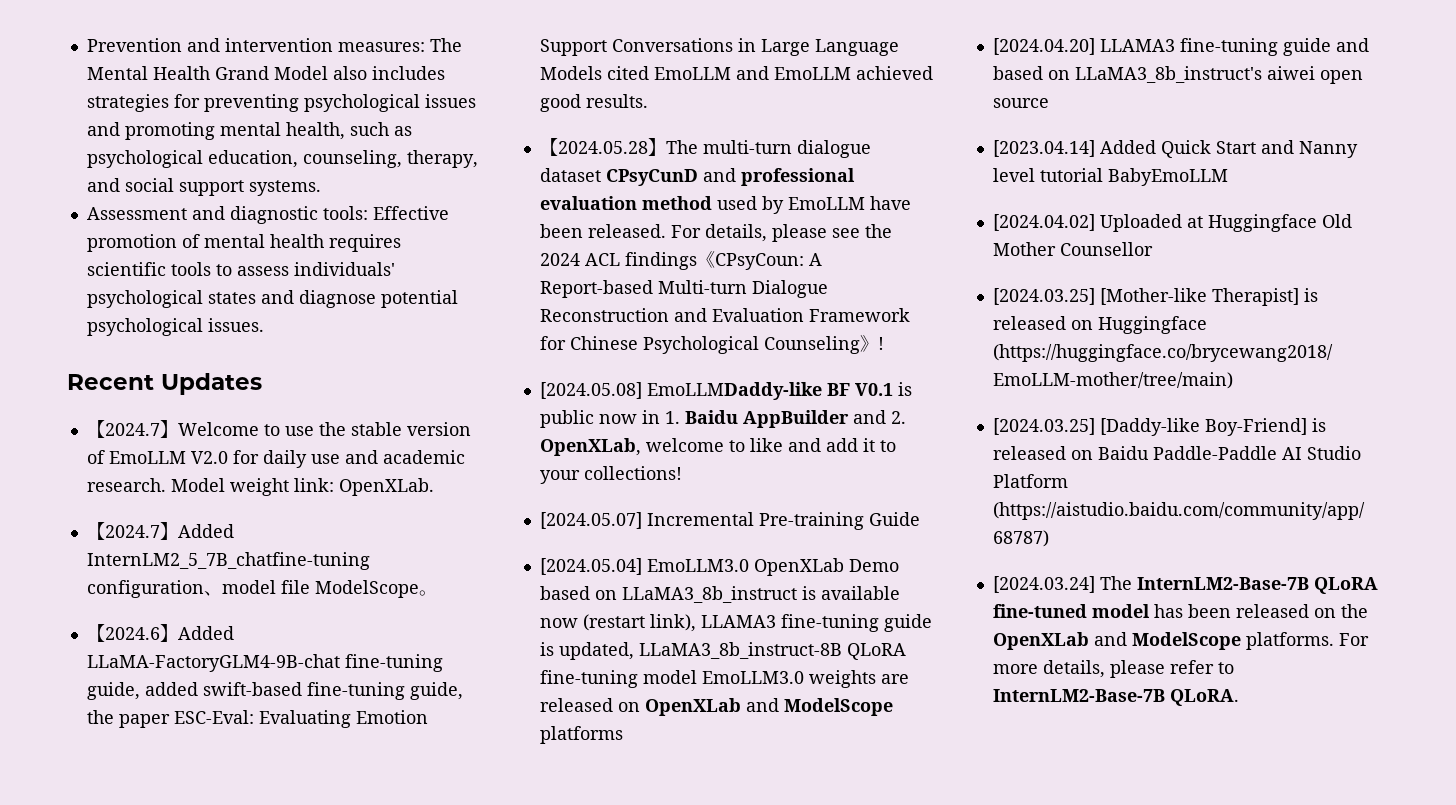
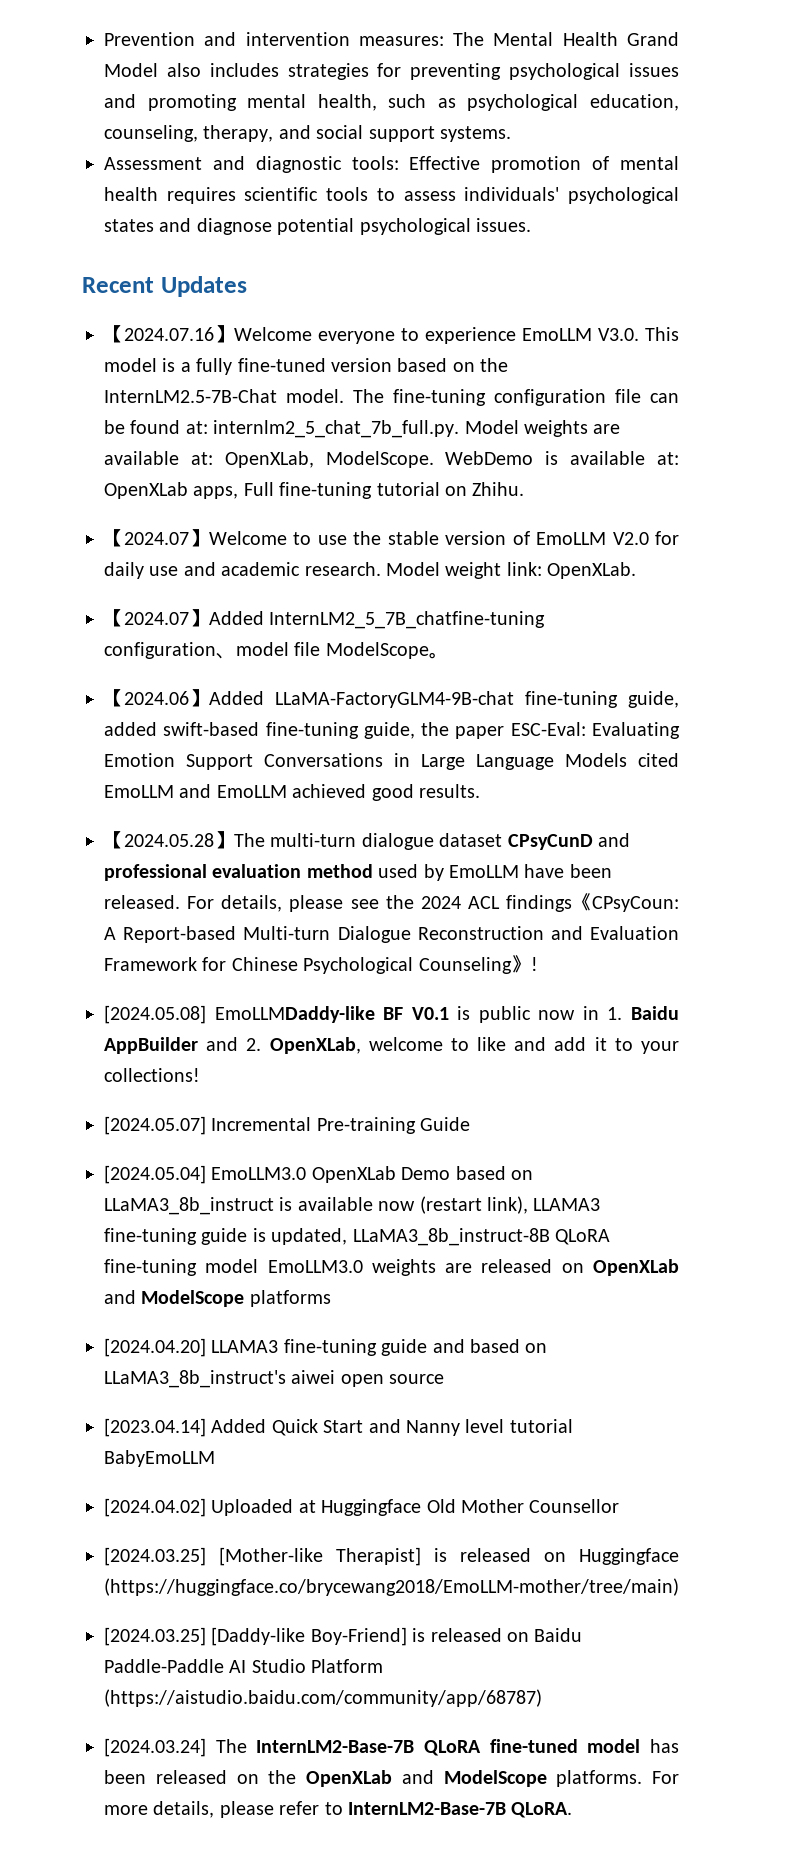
- 【2024.7】Welcome to use the stable version of EmoLLM V2.0 for daily use and academic research.
+ 【2024.07.16】Welcome everyone to experience EmoLLM V3.0. This model is a fully fine-tuned version based on the InternLM2.5-7B-Chat model. The fine-tuning configuration file can be found at: internlm2_5_chat_7b_full.py. Model weights are available at: OpenXLab, ModelScope. WebDemo is available at: OpenXLab apps, Full fine-tuning tutorial on Zhihu.
+ 【2024.07】Welcome to use the stable version of EmoLLM V2.0 for daily use and academic research.
- 【2024.7】Added InternLM2_5_7B_chatfine-tuning configuration、model file ModelScope。
+ 【2024.07】Added InternLM2_5_7B_chatfine-tuning configuration、model file ModelScope。
- 【2024.6】Added LLaMA-FactoryGLM4-9B-chat fine-tuning guide, added swift-based fine-tuning guide, the paper ESC-Eval: Evaluating Emotion Support Conversations in Large Language Models cited EmoLLM and EmoLLM achieved good results.
+ 【2024.06】Added LLaMA-FactoryGLM4-9B-chat fine-tuning guide, added swift-based fine-tuning guide, the paper ESC-Eval: Evaluating Emotion Support Conversations in Large Language Models cited EmoLLM and EmoLLM achieved good results.

